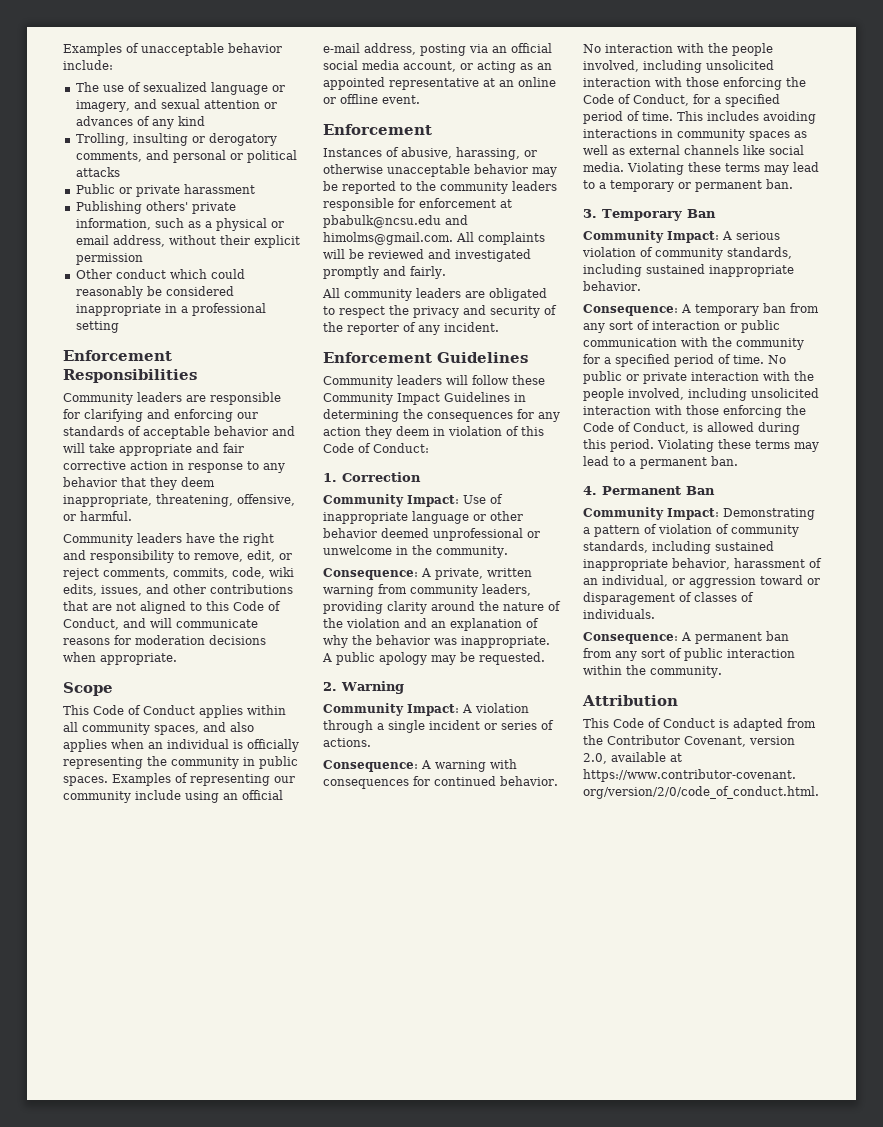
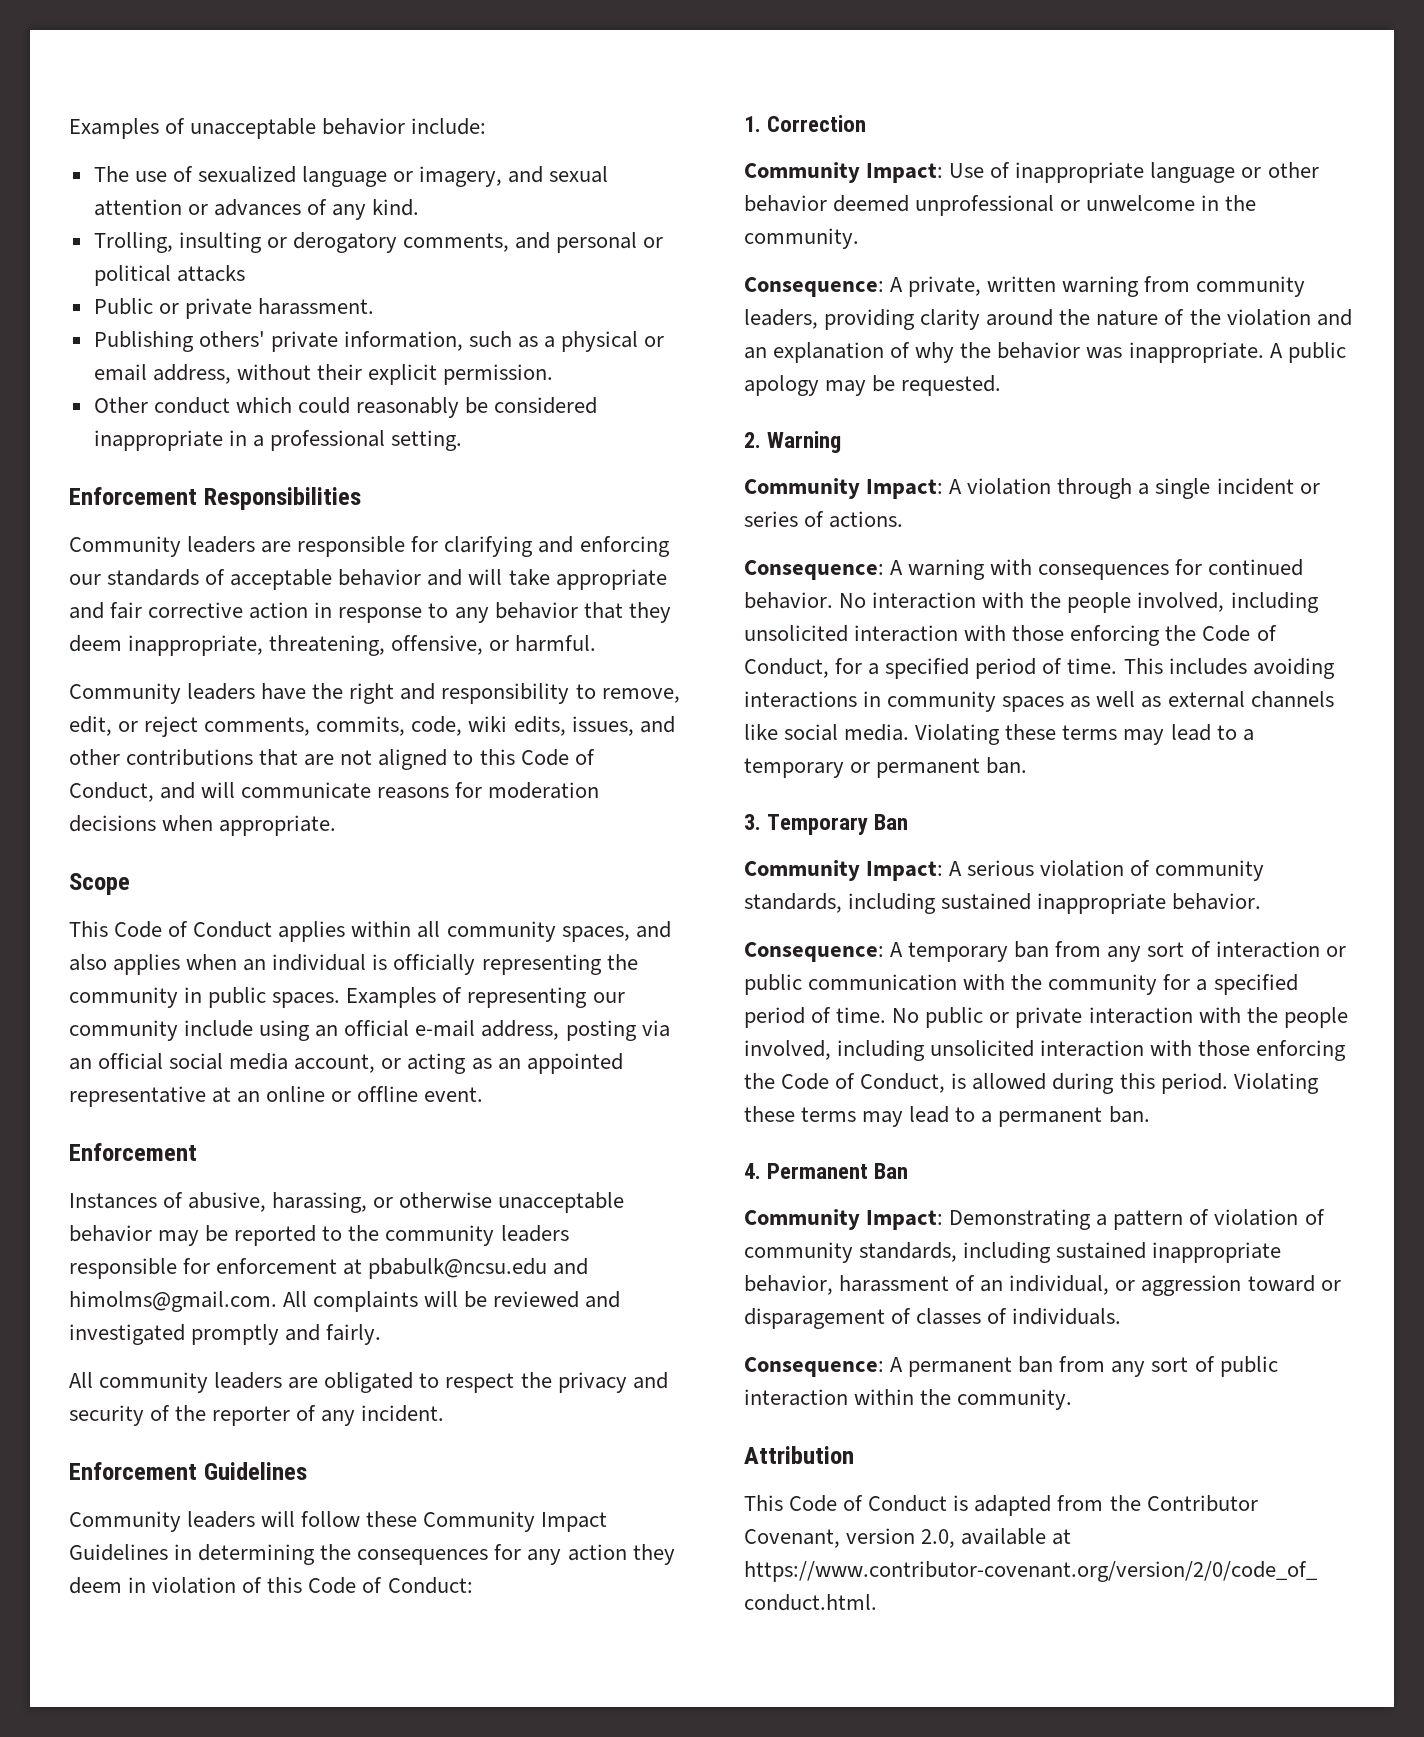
- The use of sexualized language or imagery, and sexual attention or advances of any kind
+ The use of sexualized language or imagery, and sexual attention or advances of any kind.
- Public or private harassment
+ Public or private harassment.
- Publishing others' private information, such as a physical or email address, without their explicit permission
+ Publishing others' private information, such as a physical or email address, without their explicit permission.
- Other conduct which could reasonably be considered inappropriate in a professional setting
+ Other conduct which could reasonably be considered inappropriate in a professional setting.

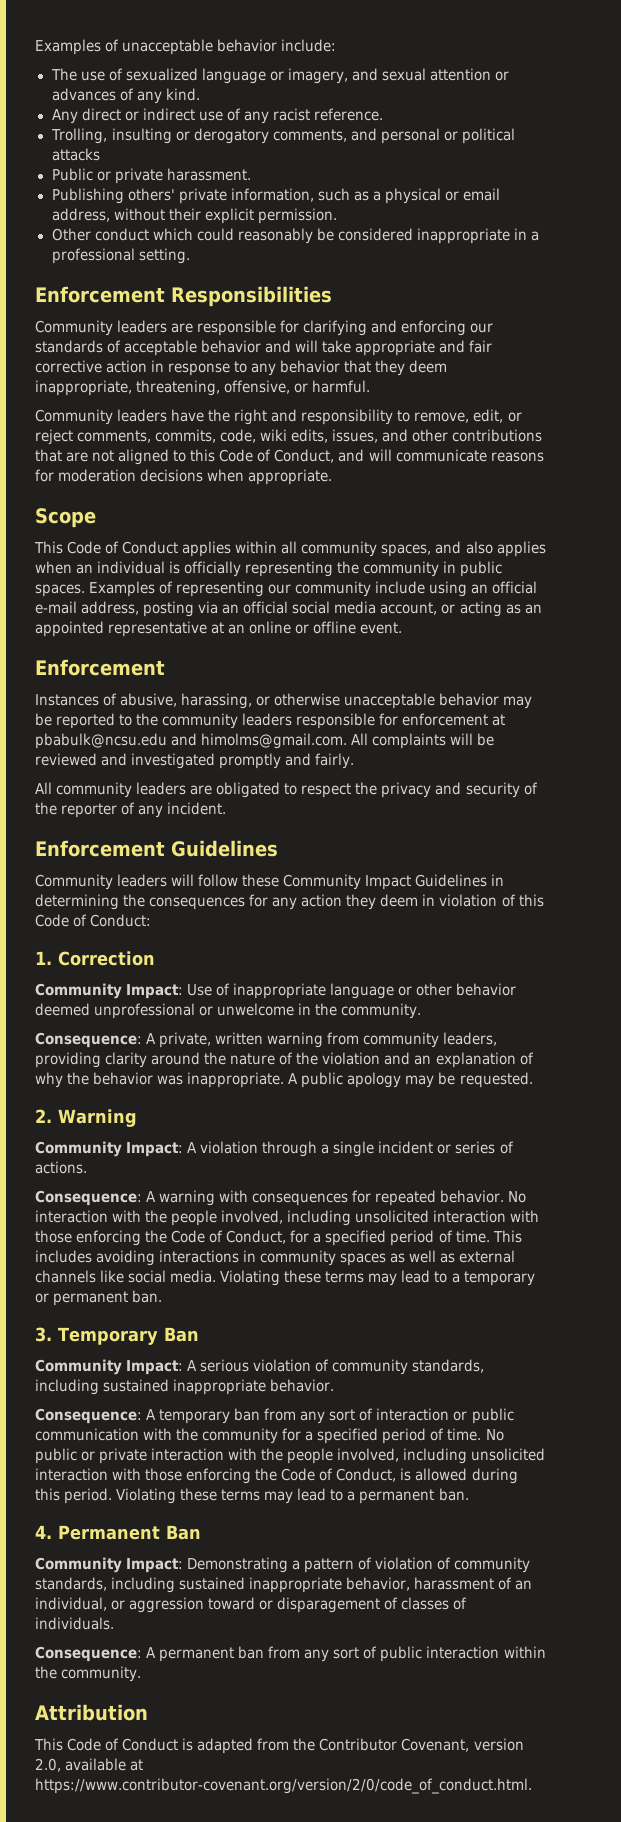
+ Any direct or indirect use of any racist reference.
- Consequence: A warning with consequences for continued behavior.
+ Consequence: A warning with consequences for repeated behavior.

